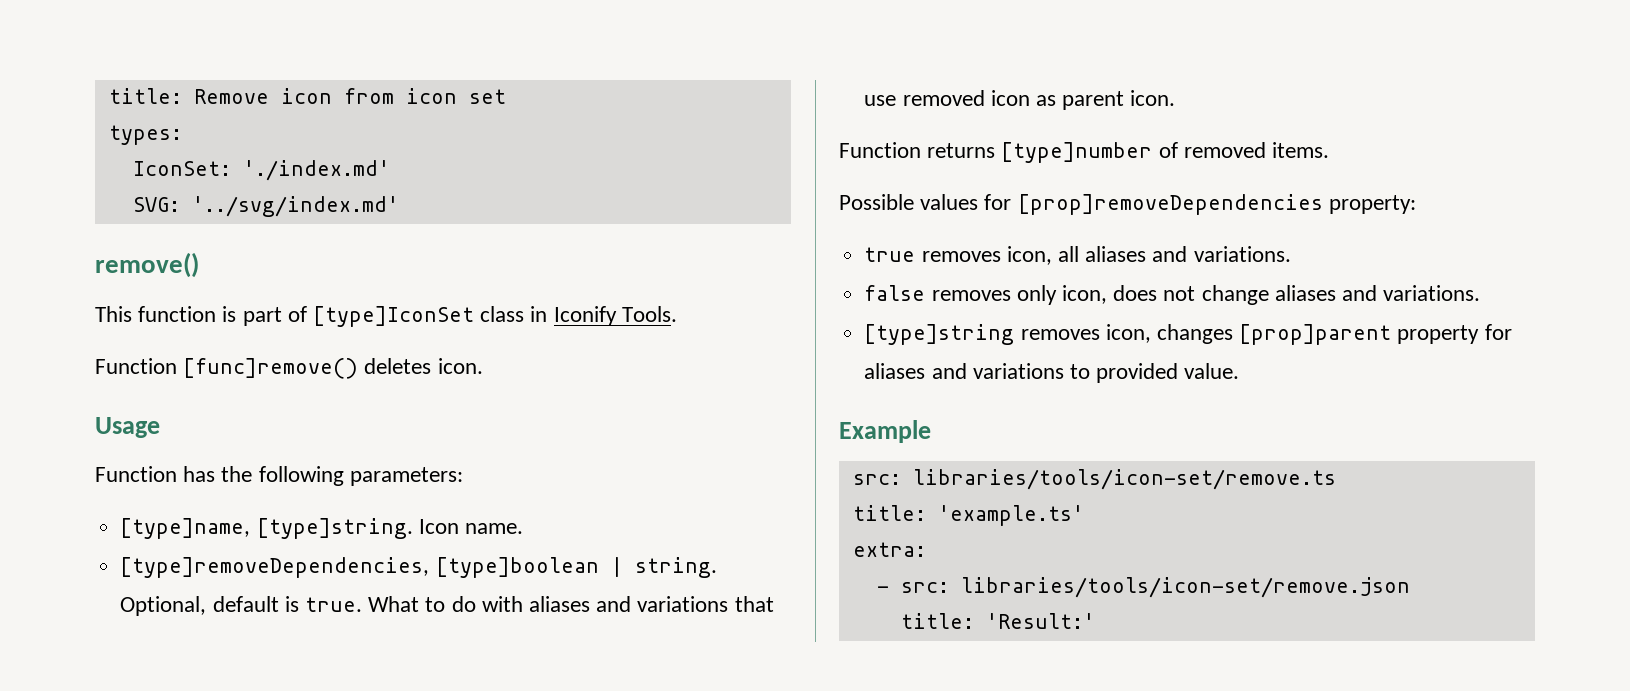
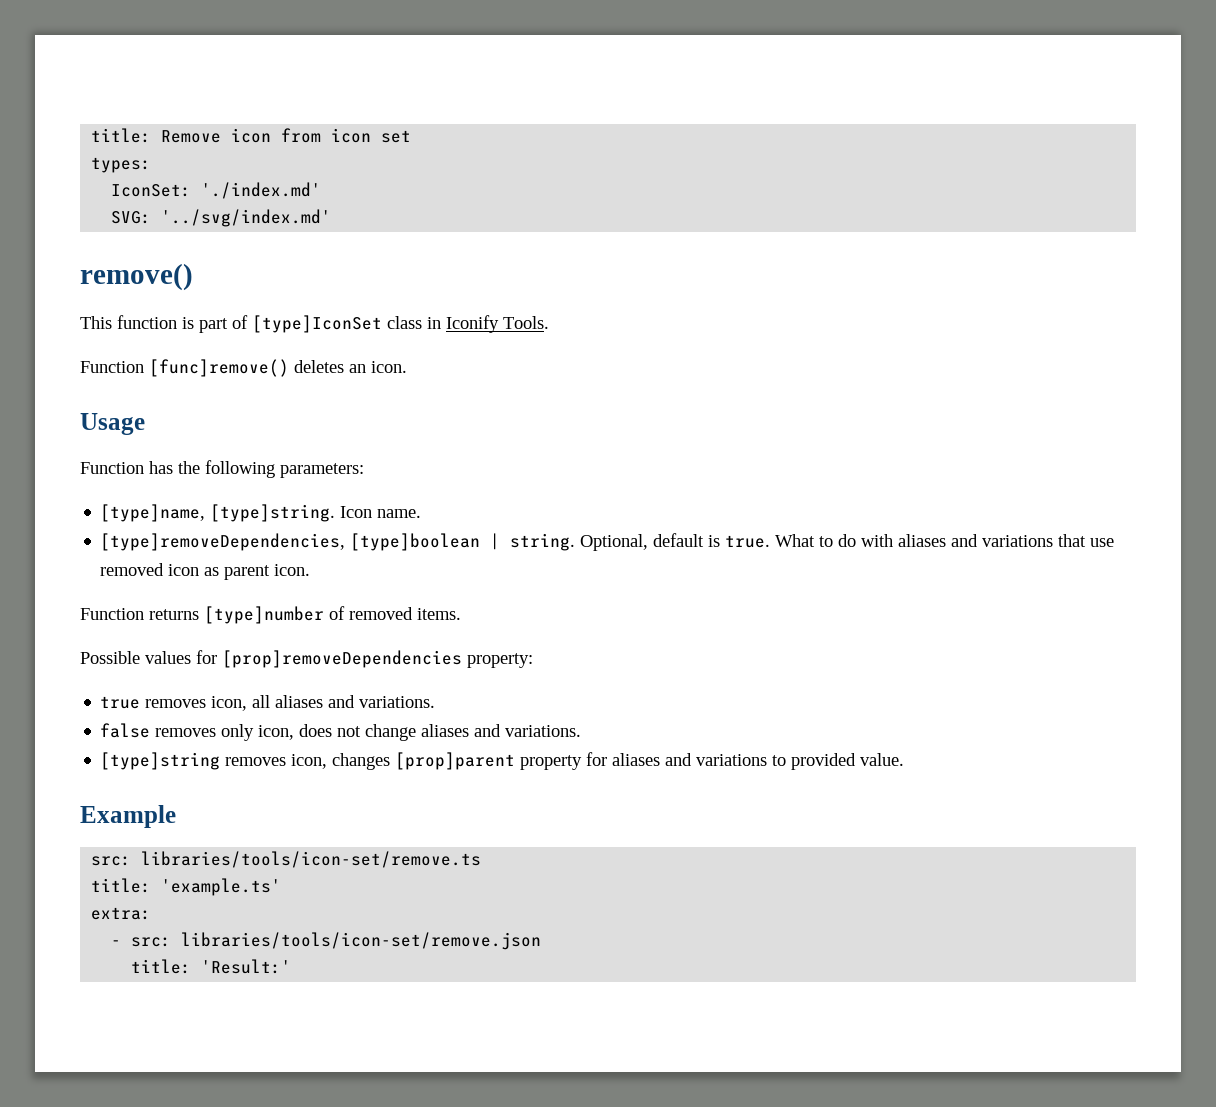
- Function [func]remove() deletes icon.
+ Function [func]remove() deletes an icon.

